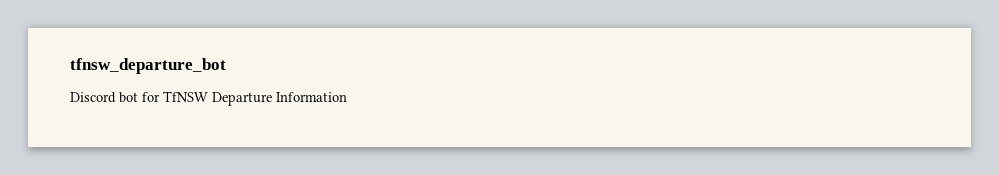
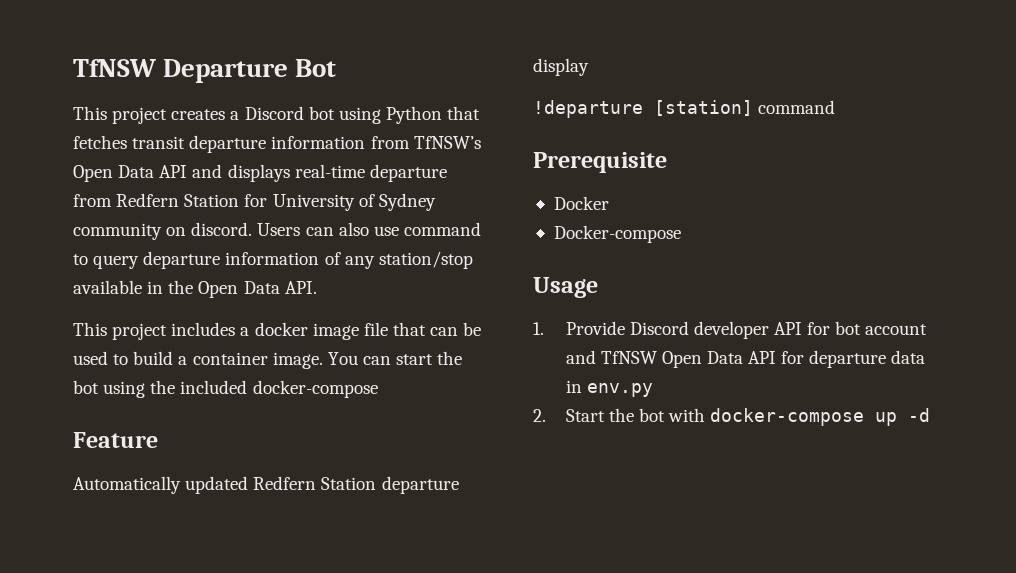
- tfnsw_departure_bot
- Discord bot for TfNSW Departure Information
+ TfNSW Departure Bot
+ This project creates a Discord bot using Python that fetches transit departure information from TfNSW’s Open Data API and displays real-time departure from Redfern Station for University of Sydney community on discord. Users can also use command to query departure information of any station/stop available in the Open Data API.
+ This project includes a docker image file that can be used to build a container image. You can start the bot using the included docker-compose
+ Feature
+ Automatically updated Redfern Station departure display
+ !departure [station] command
+ Prerequisite
+ Docker
+ Docker-compose
+ Usage
+ 1. Provide Discord developer API for bot account and TfNSW Open Data API for departure data in env.py
+ 2. Start the bot with docker-compose up -d

